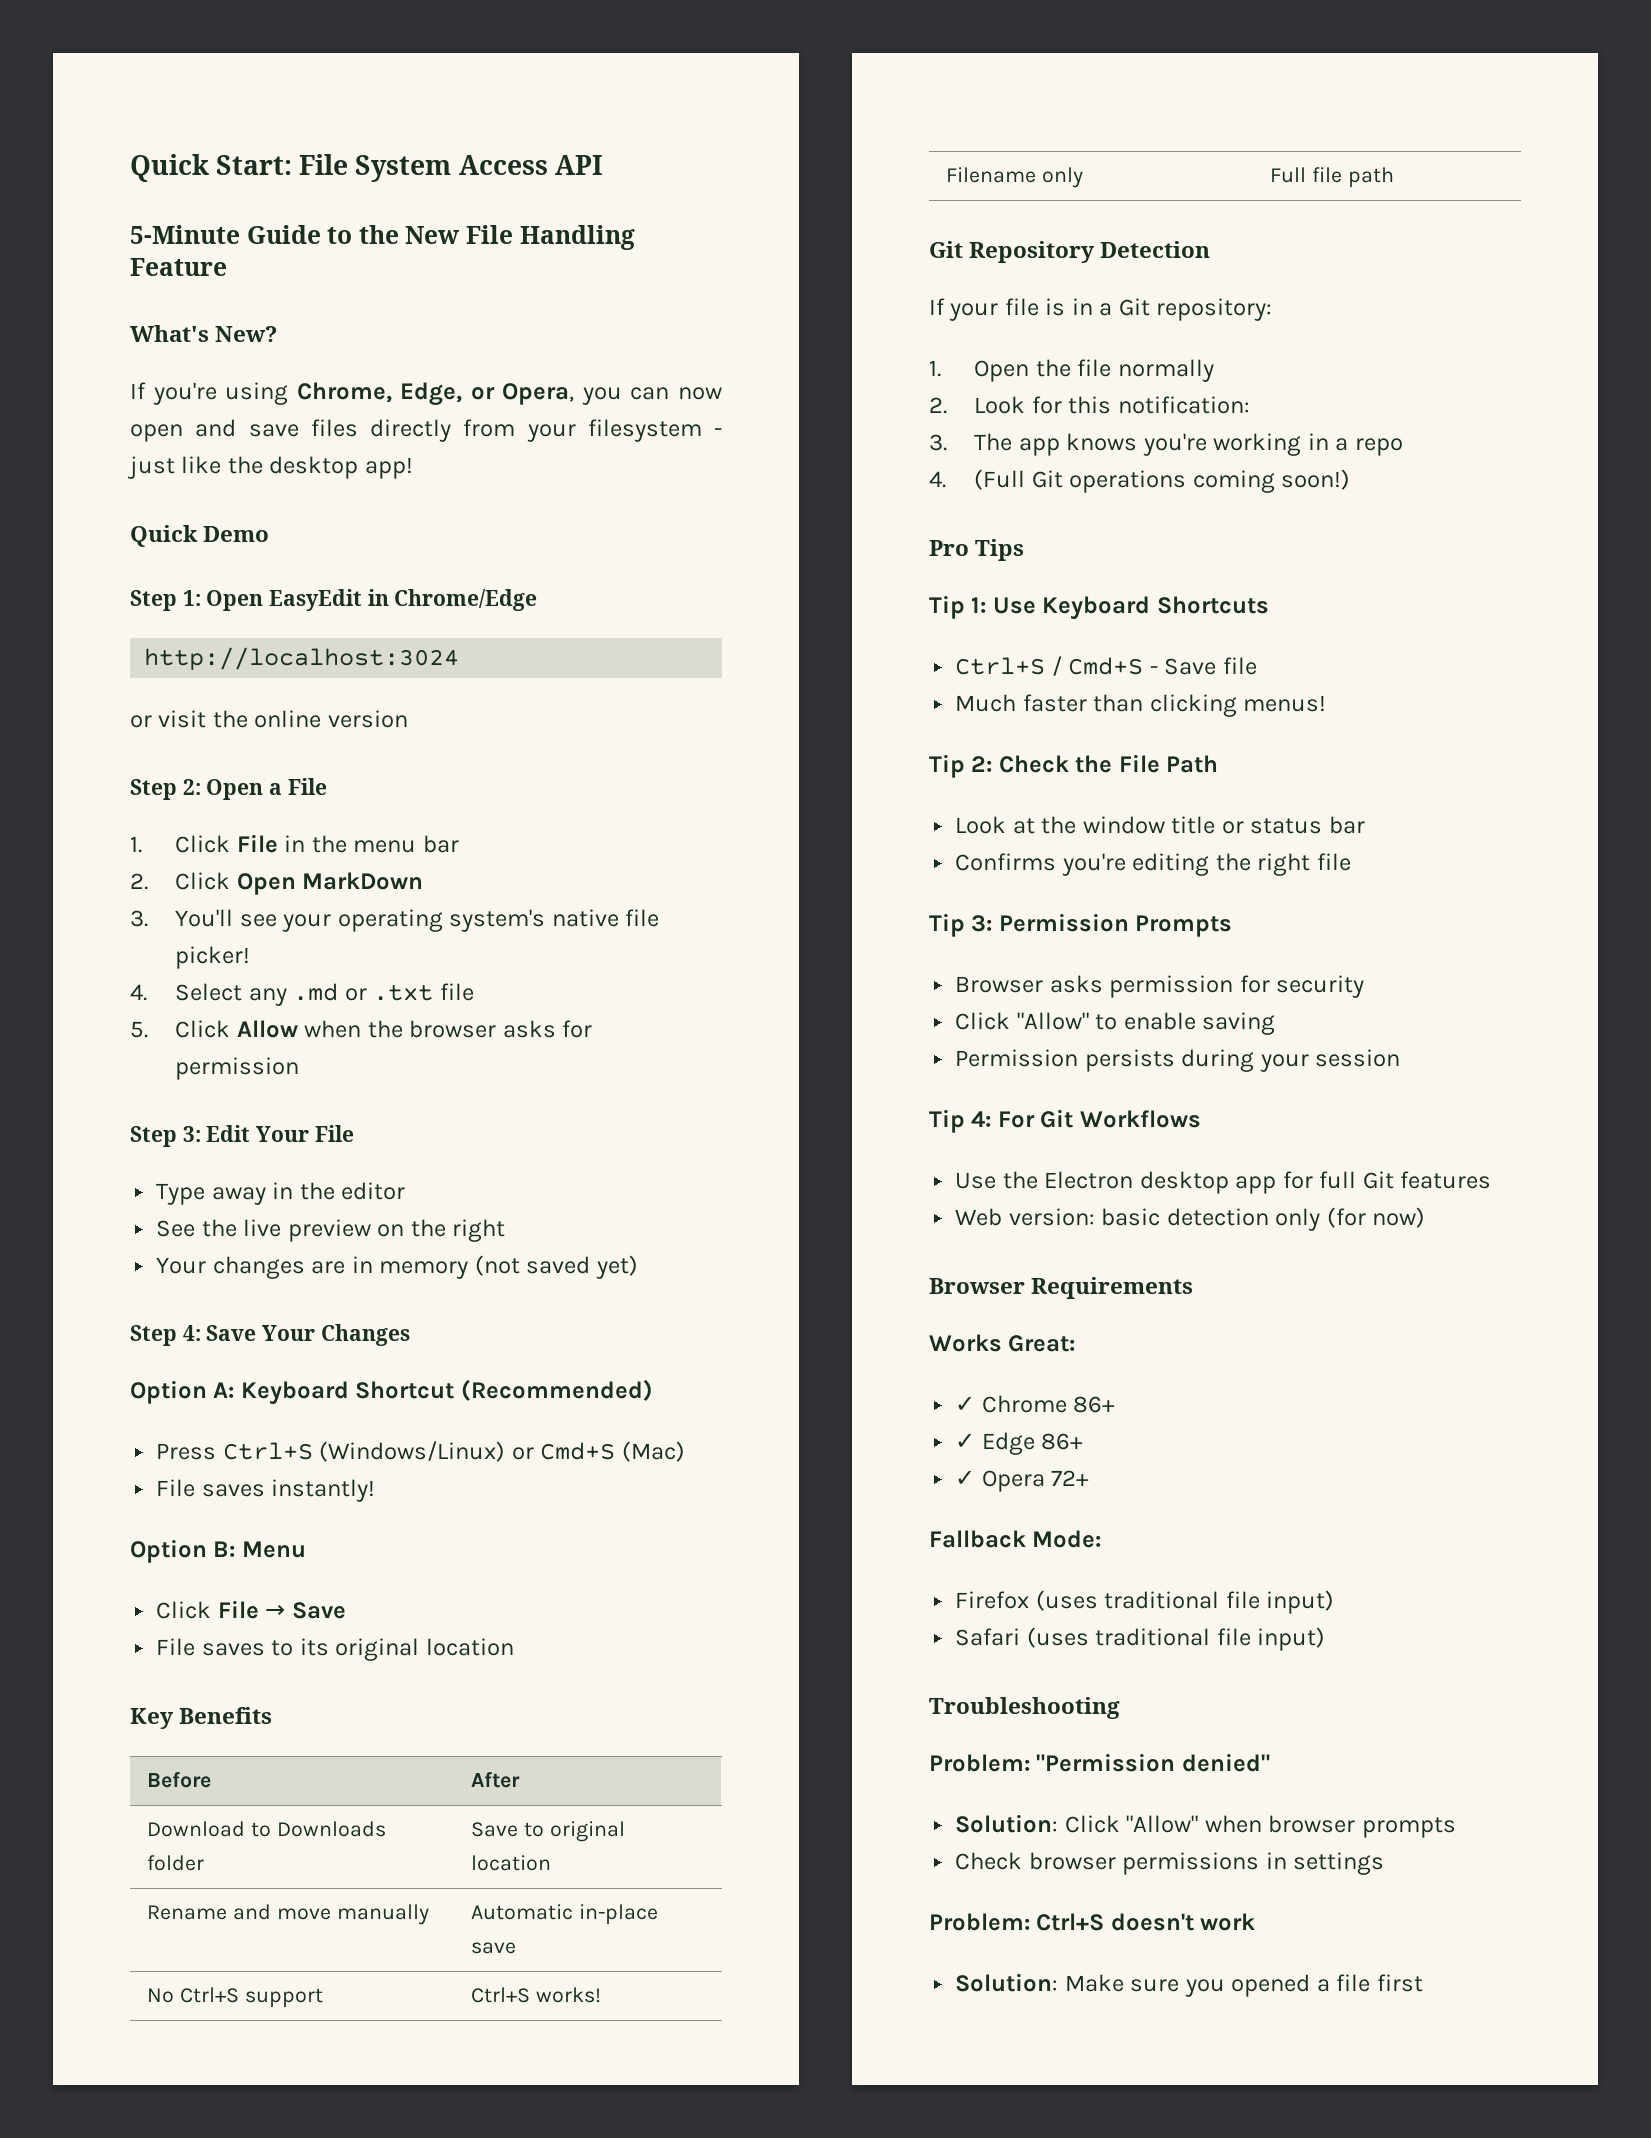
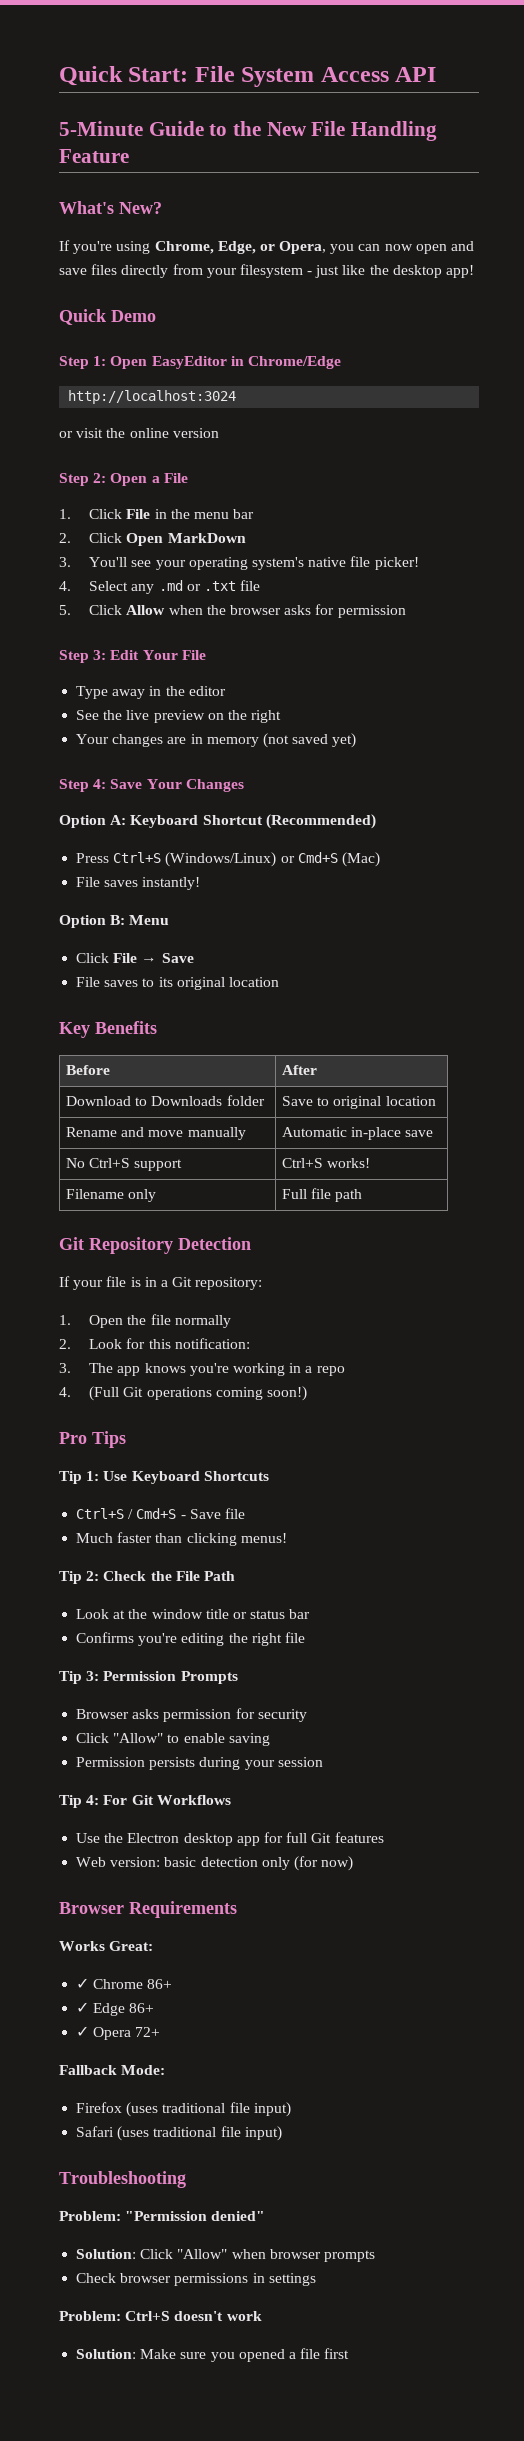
- Step 1: Open EasyEdit in Chrome/Edge
+ Step 1: Open EasyEditor in Chrome/Edge

